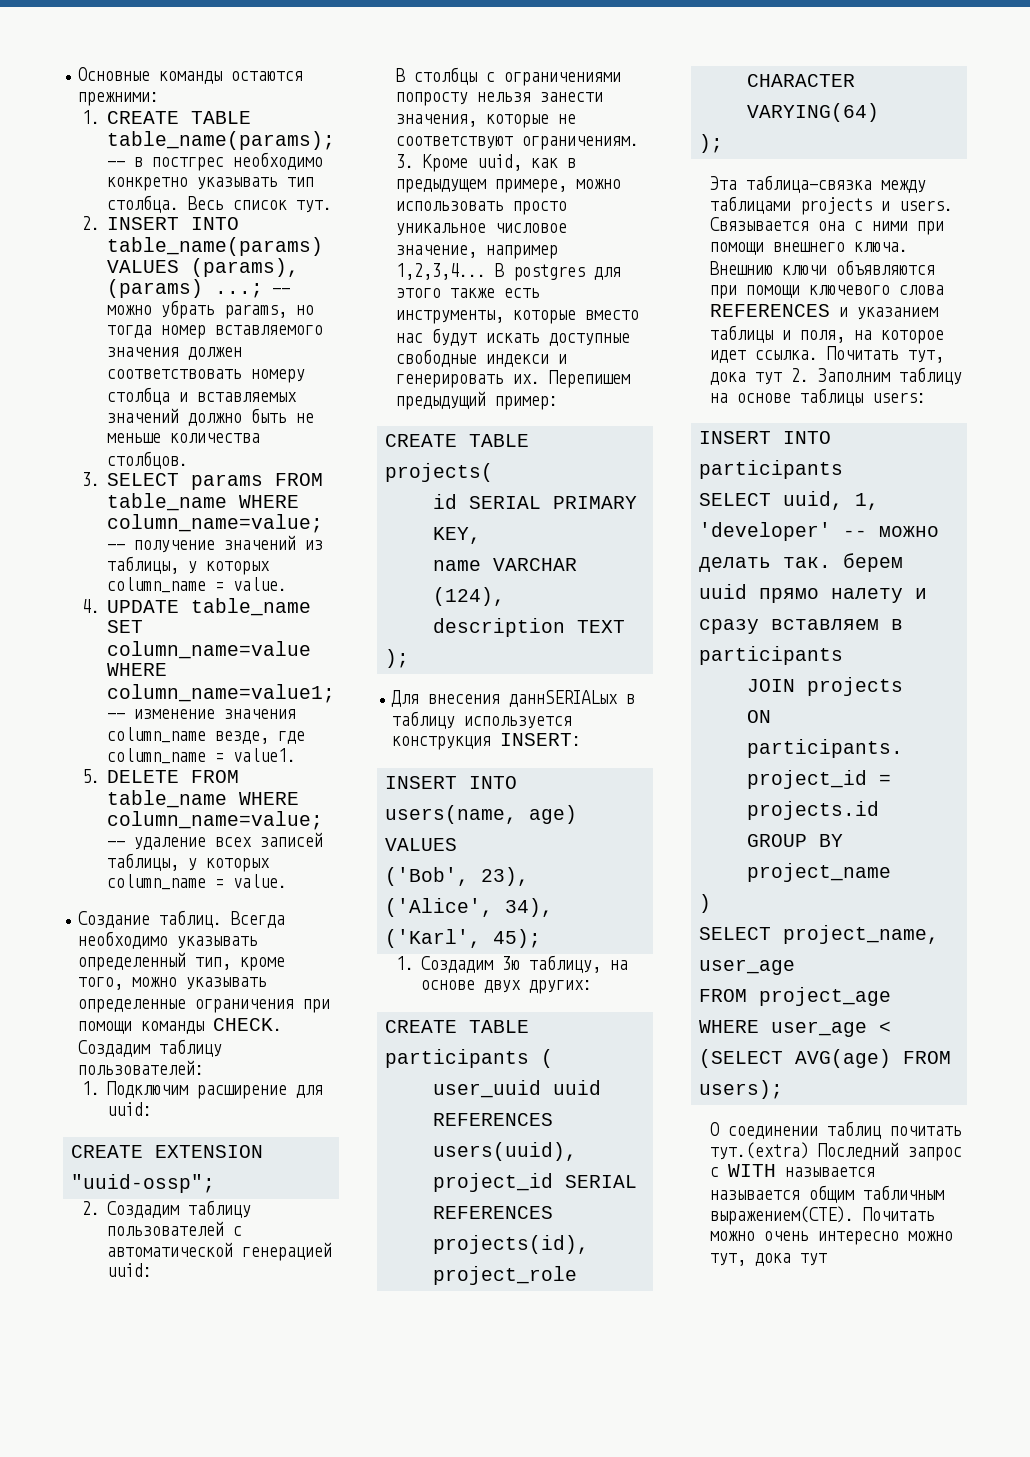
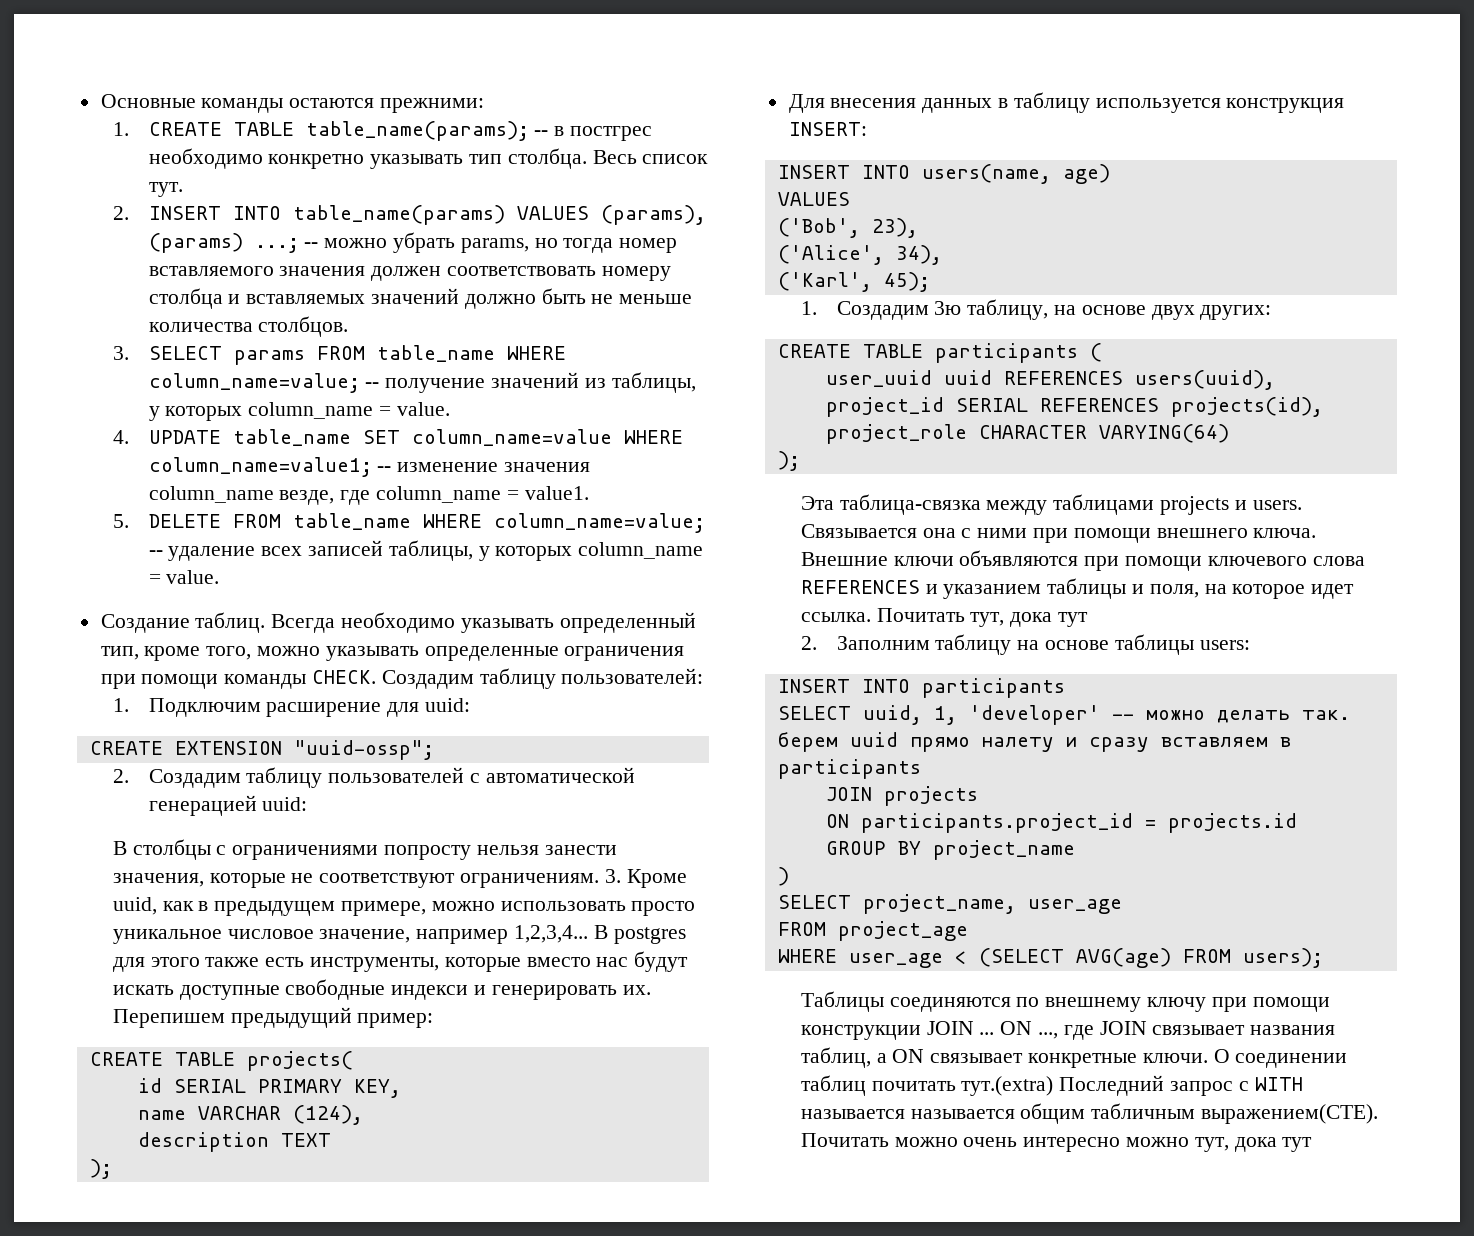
- Для внесения даннSERIALых в таблицу используется конструкция INSERT:
+ Для внесения данных в таблицу используется конструкция INSERT:
- Внешнию ключи объявляются при помощи ключевого слова REFERENCES и указанием таблицы и поля, на которое идет ссылка.
+ Внешние ключи объявляются при помощи ключевого слова REFERENCES и указанием таблицы и поля, на которое идет ссылка.
- Почитать тут, дока тут 2. Заполним таблицу на основе таблицы users:
+ Почитать тут, дока тут
+ 2. Заполним таблицу на основе таблицы users:
+ Таблицы соединяются по внешнему ключу при помощи конструкции JOIN ... ON ..., где JOIN связывает названия таблиц, а ON связывает конкретные ключи.

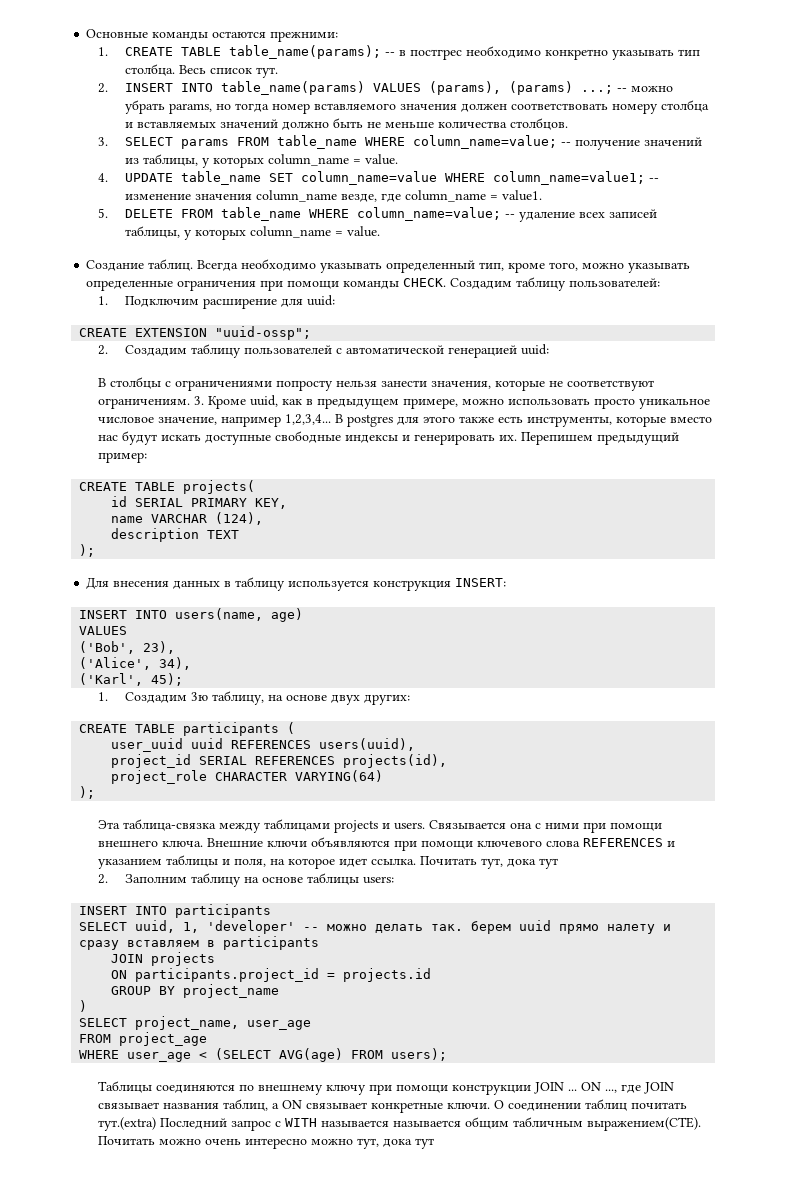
- В postgres для этого также есть инструменты, которые вместо нас будут искать доступные свободные индекси и генерировать их.
+ В postgres для этого также есть инструменты, которые вместо нас будут искать доступные свободные индексы и генерировать их.

